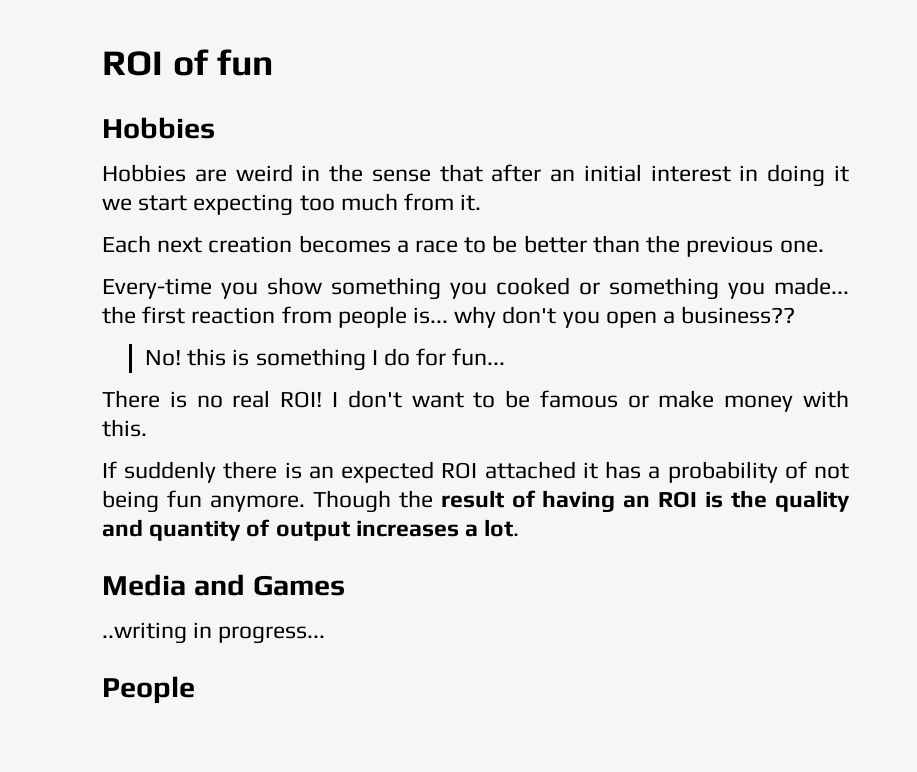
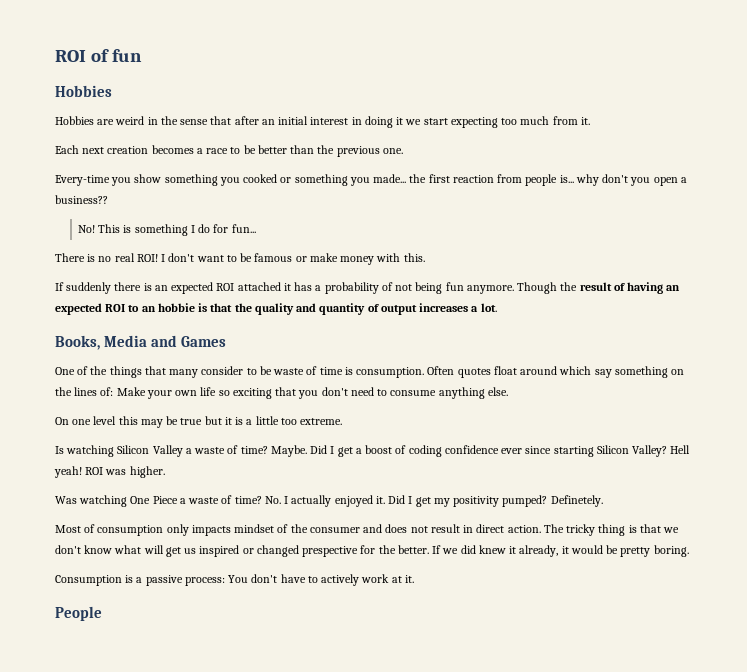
- No! this is something I do for fun...
+ No! This is something I do for fun...
- Though the result of having an ROI is the quality and quantity of output increases a lot.
+ Though the result of having an expected ROI to an hobbie is that the quality and quantity of output increases a lot.
- Media and Games
+ Books, Media and Games
- ..writing in progress...
+ One of the things that many consider to be waste of time is consumption. Often quotes float around which say something on the lines of: Make your own life so exciting that you don't need to consume anything else.
+ On one level this may be true but it is a little too extreme.
+ Is watching Silicon Valley a waste of time? Maybe. Did I get a boost of coding confidence ever since starting Silicon Valley? Hell yeah! ROI was higher.
+ Was watching One Piece a waste of time? No. I actually enjoyed it. Did I get my positivity pumped? Definetely.
+ Most of consumption only impacts mindset of the consumer and does not result in direct action. The tricky thing is that we don't know what will get us inspired or changed prespective for the better. If we did knew it already, it would be pretty boring.
+ Consumption is a passive process: You don't have to actively work at it.

